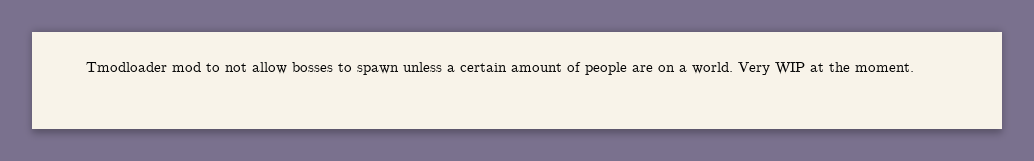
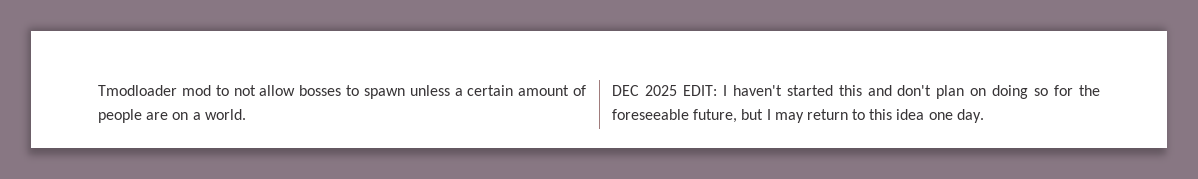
- Tmodloader mod to not allow bosses to spawn unless a certain amount of people are on a world. Very WIP at the moment.
+ Tmodloader mod to not allow bosses to spawn unless a certain amount of people are on a world.
+ DEC 2025 EDIT: I haven't started this and don't plan on doing so for the foreseeable future, but I may return to this idea one day.

